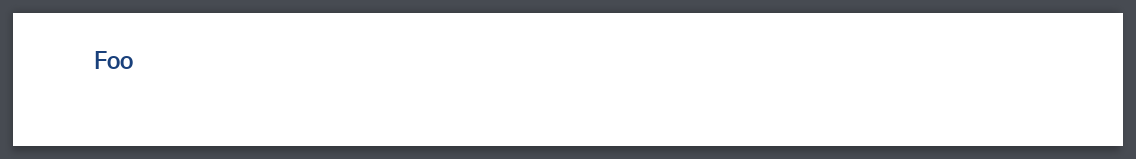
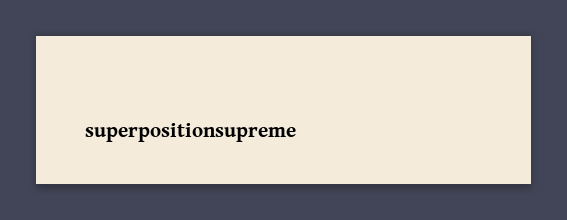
- Foo
+ superpositionsupreme

